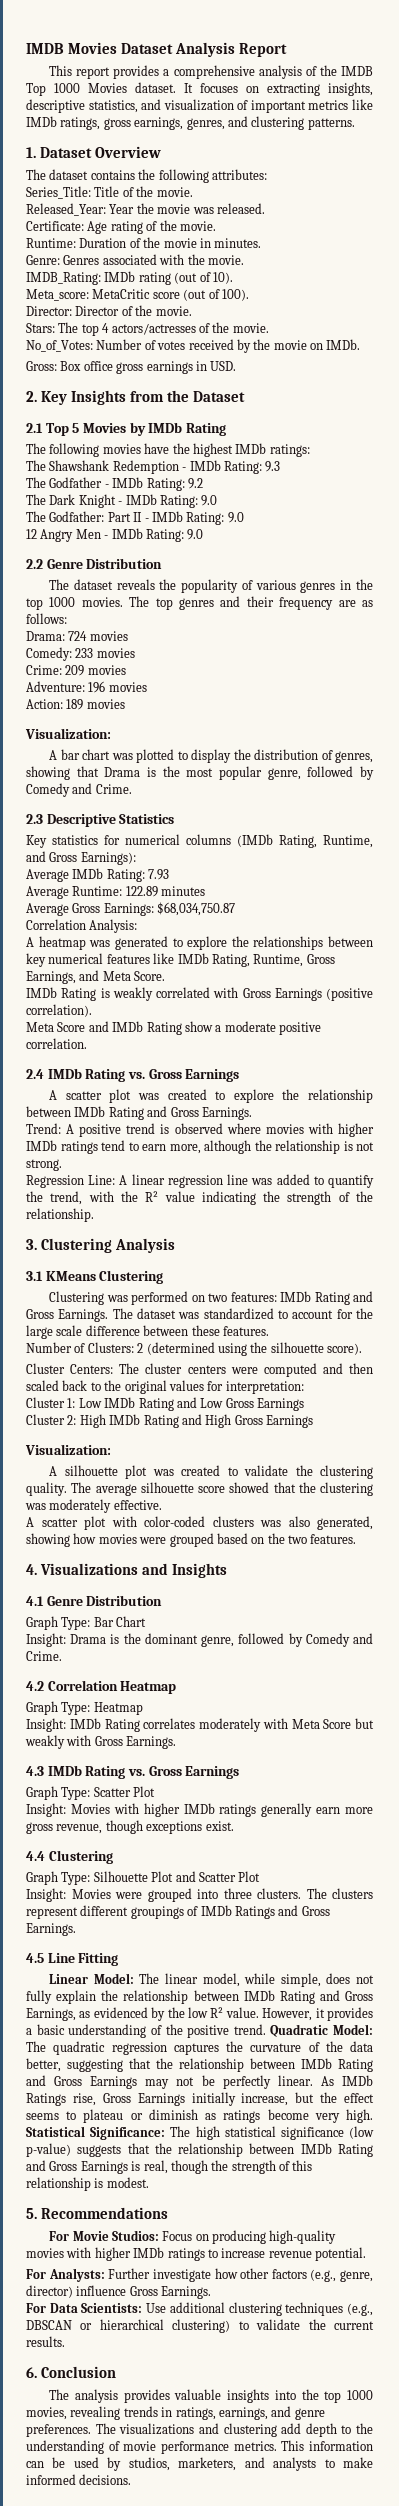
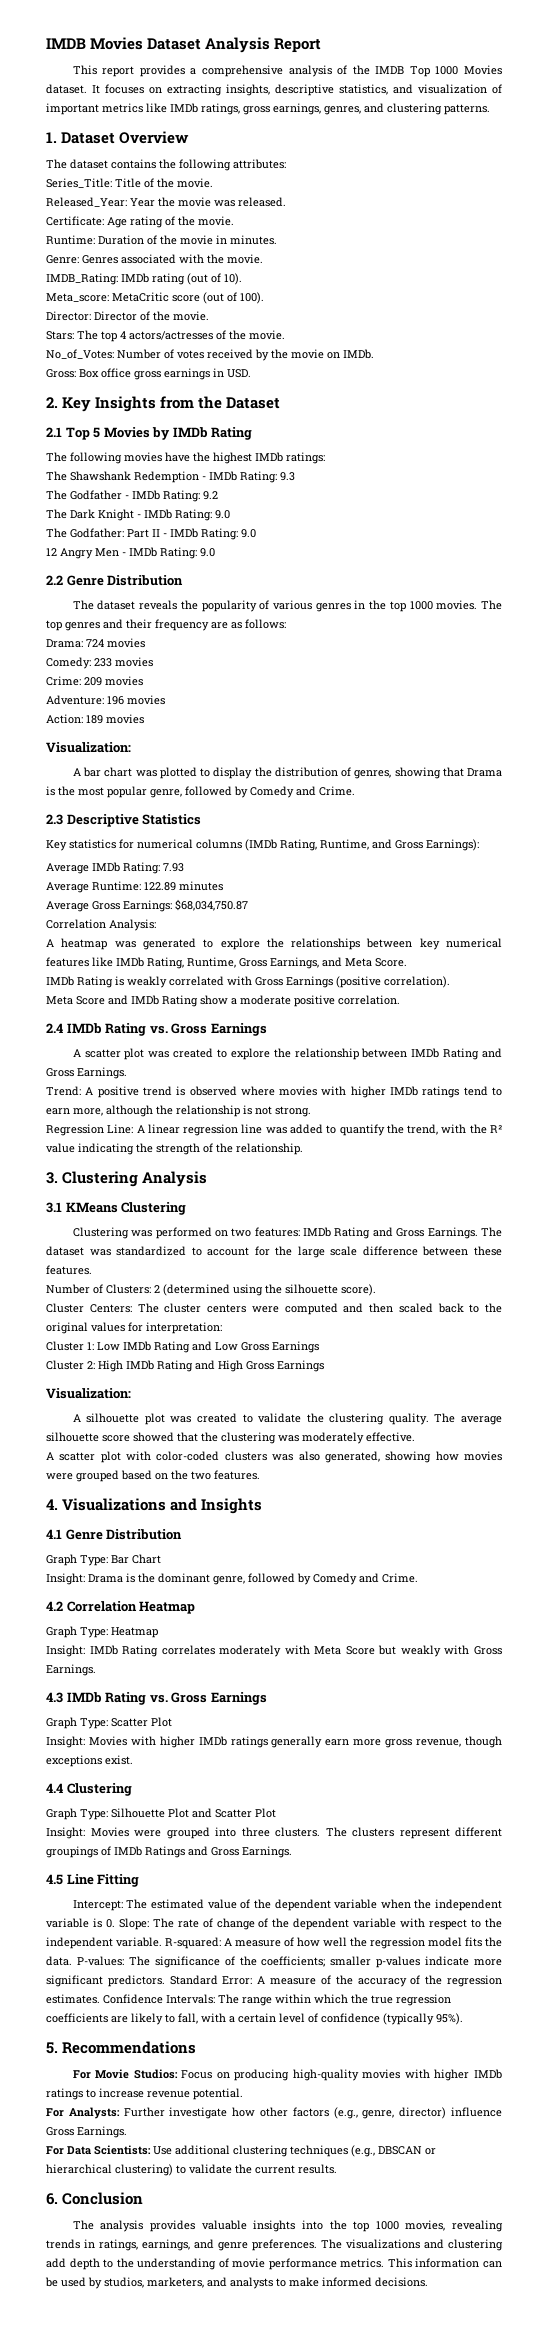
- Linear Model: The linear model, while simple, does not fully explain the relationship between IMDb Rating and Gross Earnings, as evidenced by the low R² value. However, it provides a basic understanding of the positive trend. Quadratic Model: The quadratic regression captures the curvature of the data better, suggesting that the relationship between IMDb Rating and Gross Earnings may not be perfectly linear. As IMDb Ratings rise, Gross Earnings initially increase, but the effect seems to plateau or diminish as ratings become very high. Statistical Significance: The high statistical significance (low p-value) suggests that the relationship between IMDb Rating and Gross Earnings is real, though the strength of this relationship is modest.
+ Intercept: The estimated value of the dependent variable when the independent variable is 0. Slope: The rate of change of the dependent variable with respect to the independent variable. R-squared: A measure of how well the regression model fits the data. P-values: The significance of the coefficients; smaller p-values indicate more significant predictors. Standard Error: A measure of the accuracy of the regression estimates. Confidence Intervals: The range within which the true regression coefficients are likely to fall, with a certain level of confidence (typically 95%).

